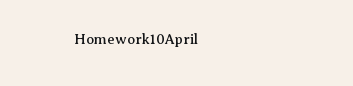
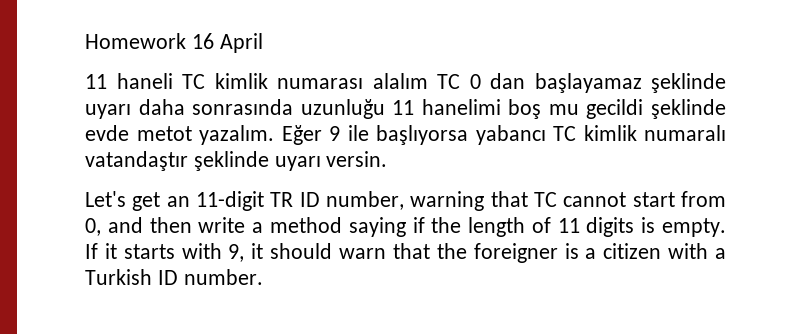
- Homework10April
+ Homework 16 April
+ 11 haneli TC kimlik numarası alalım TC 0 dan başlayamaz şeklinde uyarı daha sonrasında uzunluğu 11 hanelimi boş mu gecildi şeklinde evde metot yazalım. Eğer 9 ile başlıyorsa yabancı TC kimlik numaralı vatandaştır şeklinde uyarı versin.
+ Let's get an 11-digit TR ID number, warning that TC cannot start from 0, and then write a method saying if the length of 11 digits is empty. If it starts with 9, it should warn that the foreigner is a citizen with a Turkish ID number.

